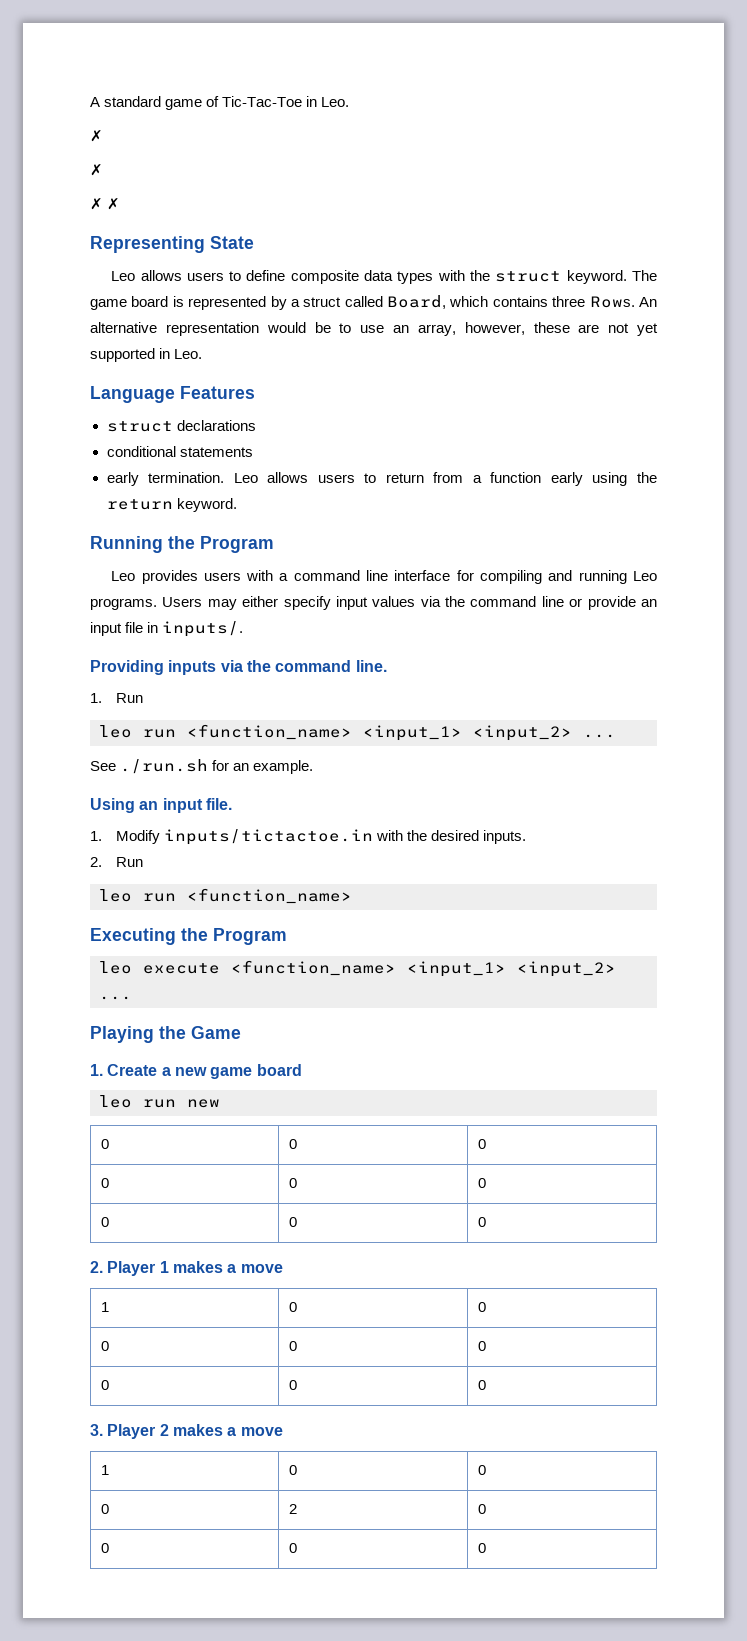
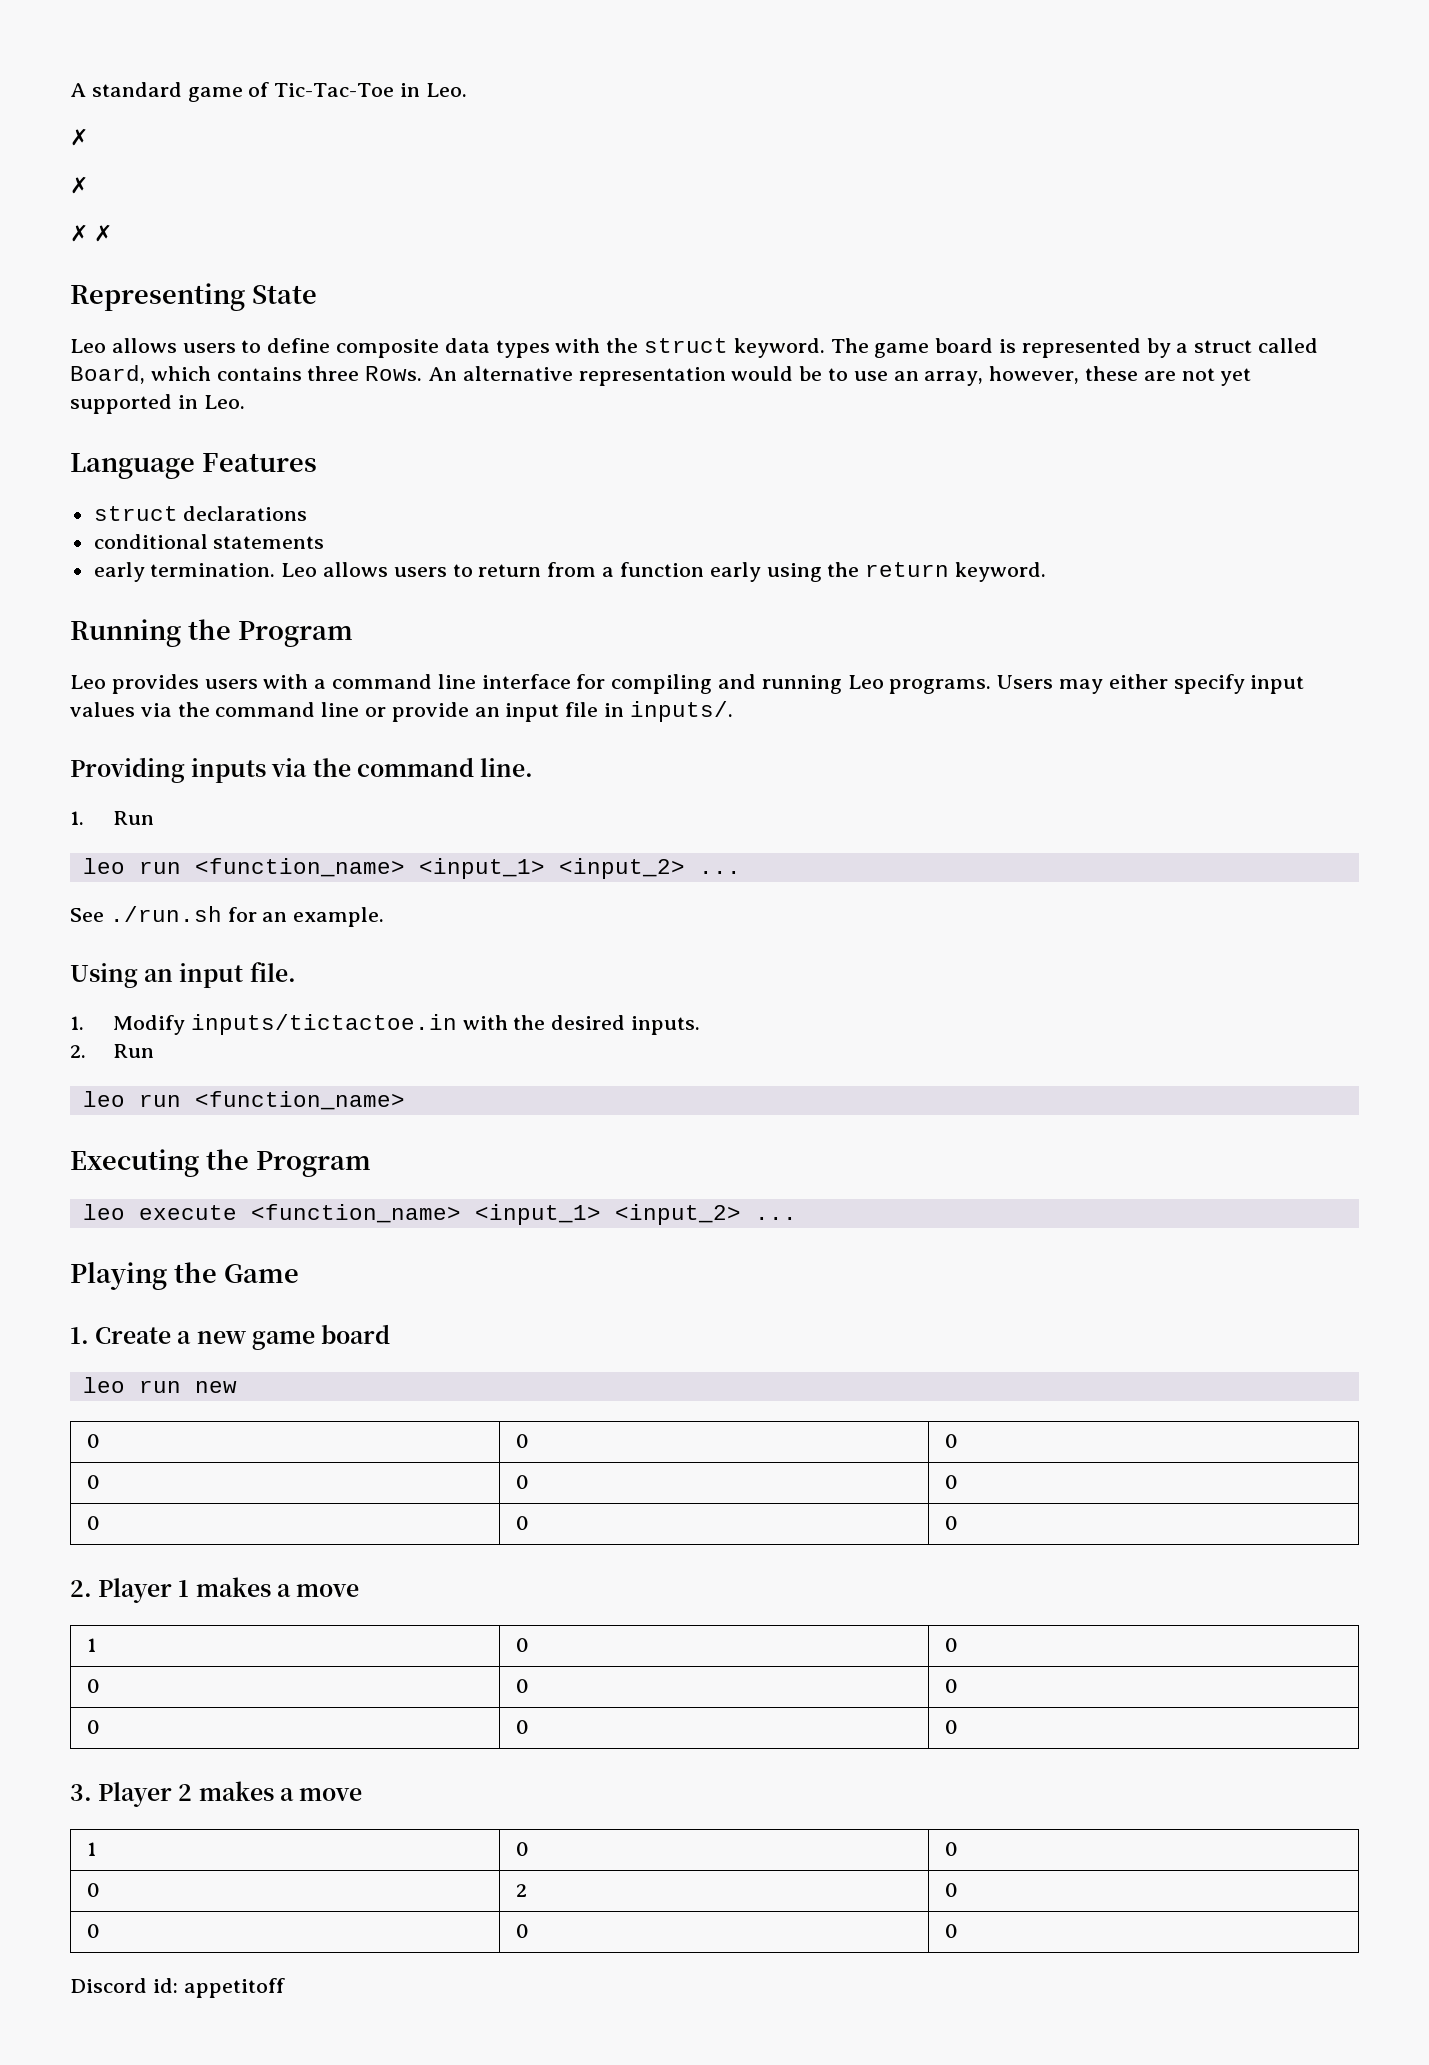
+ Discord id: appetitoff

